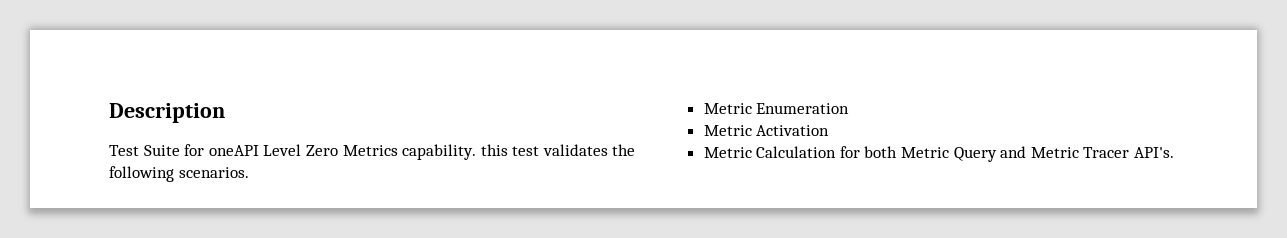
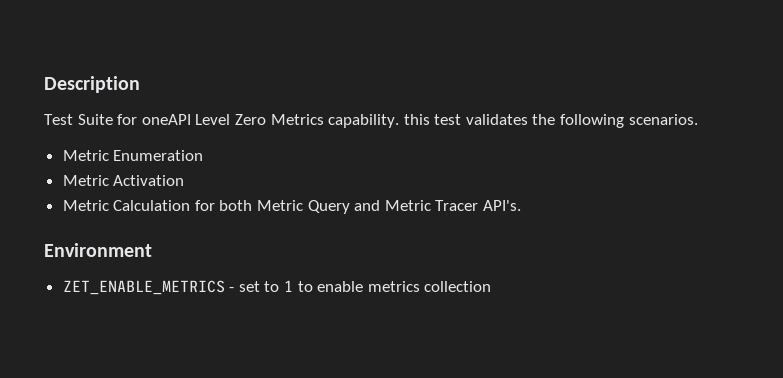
+ Environment
+ ZET_ENABLE_METRICS - set to 1 to enable metrics collection

